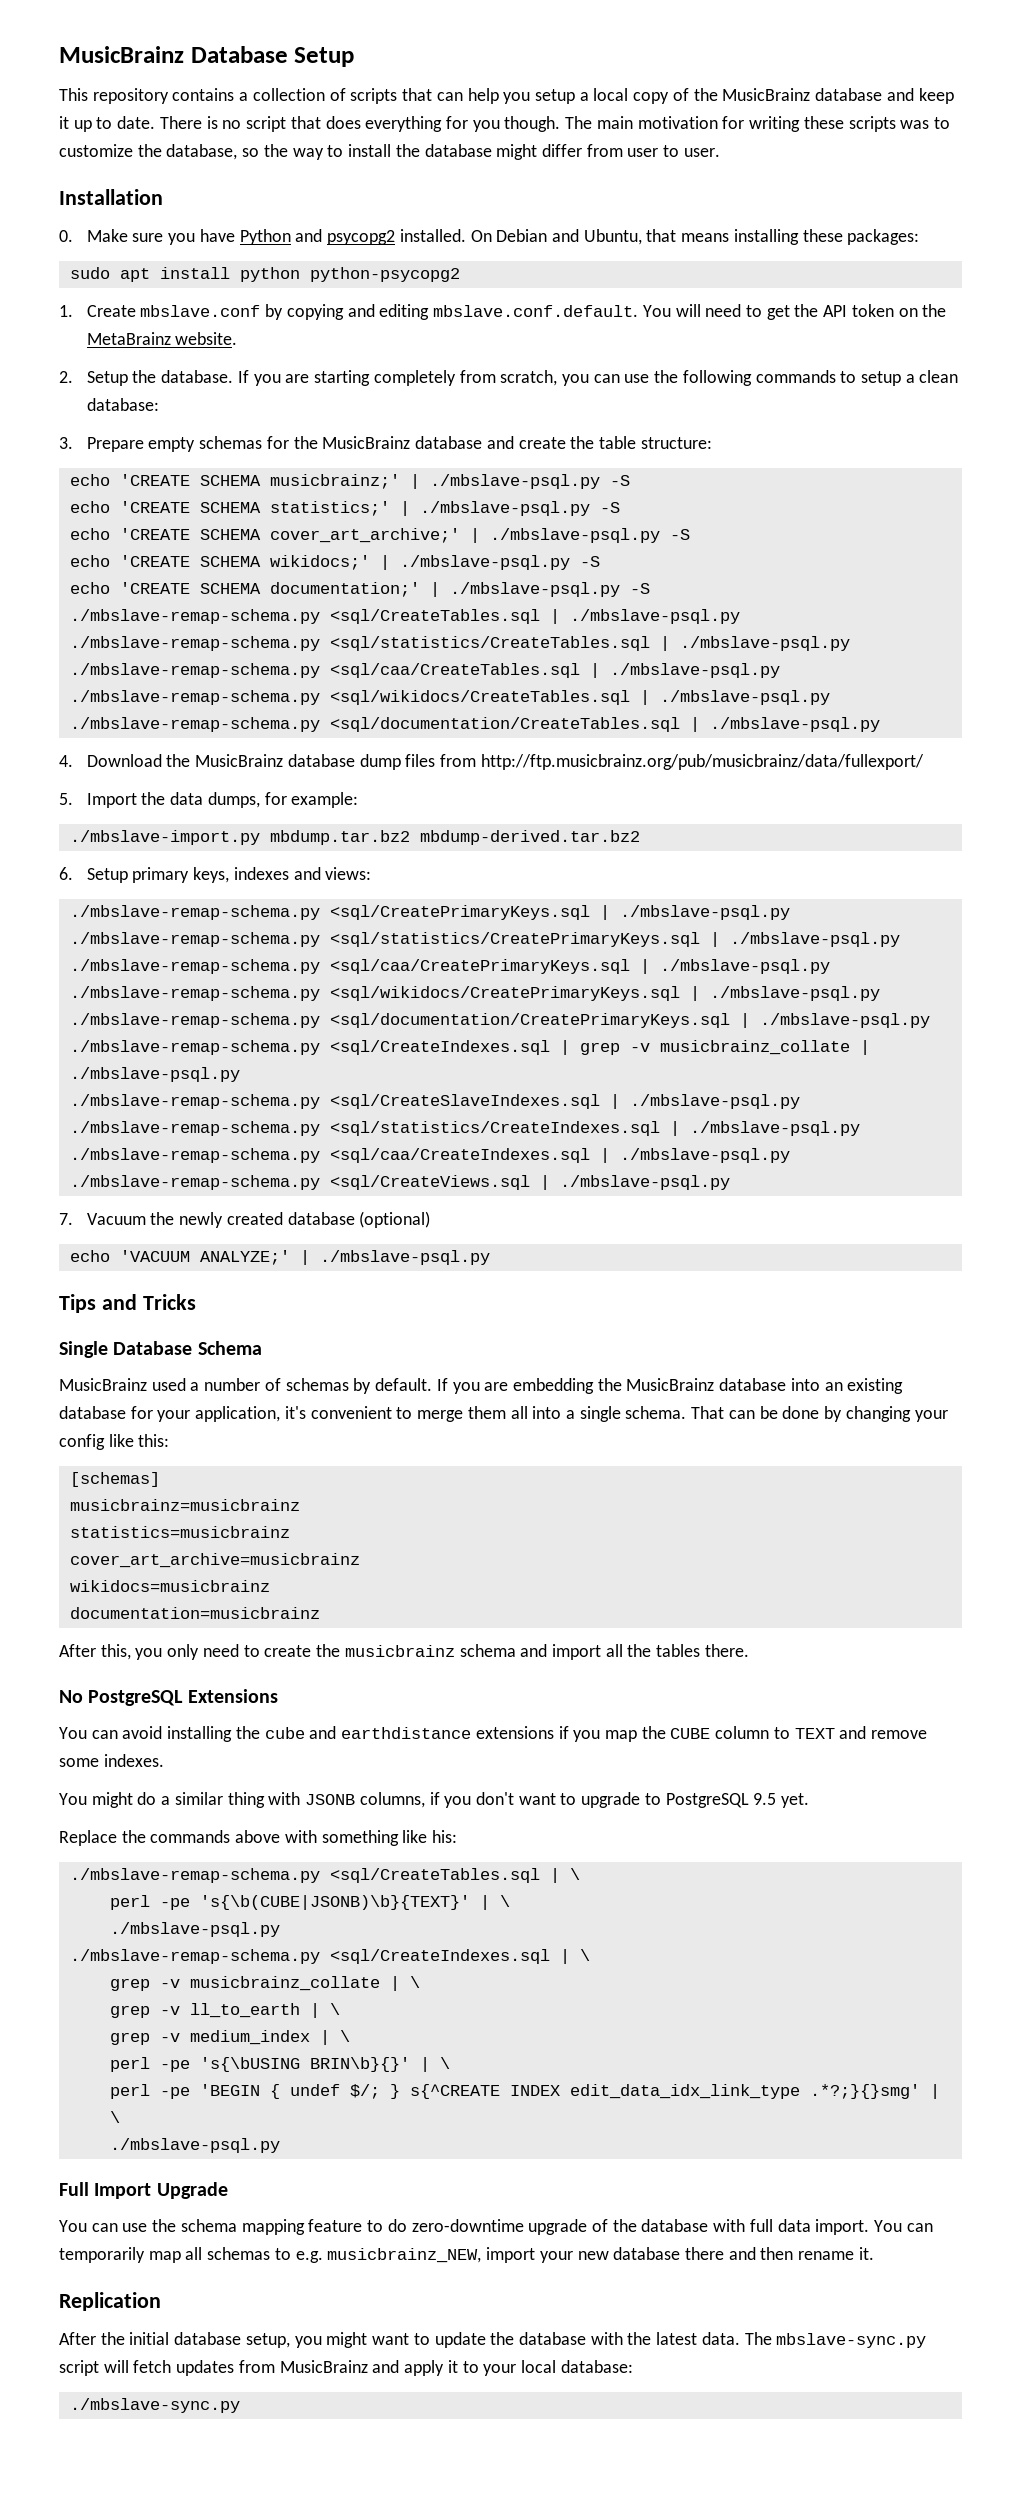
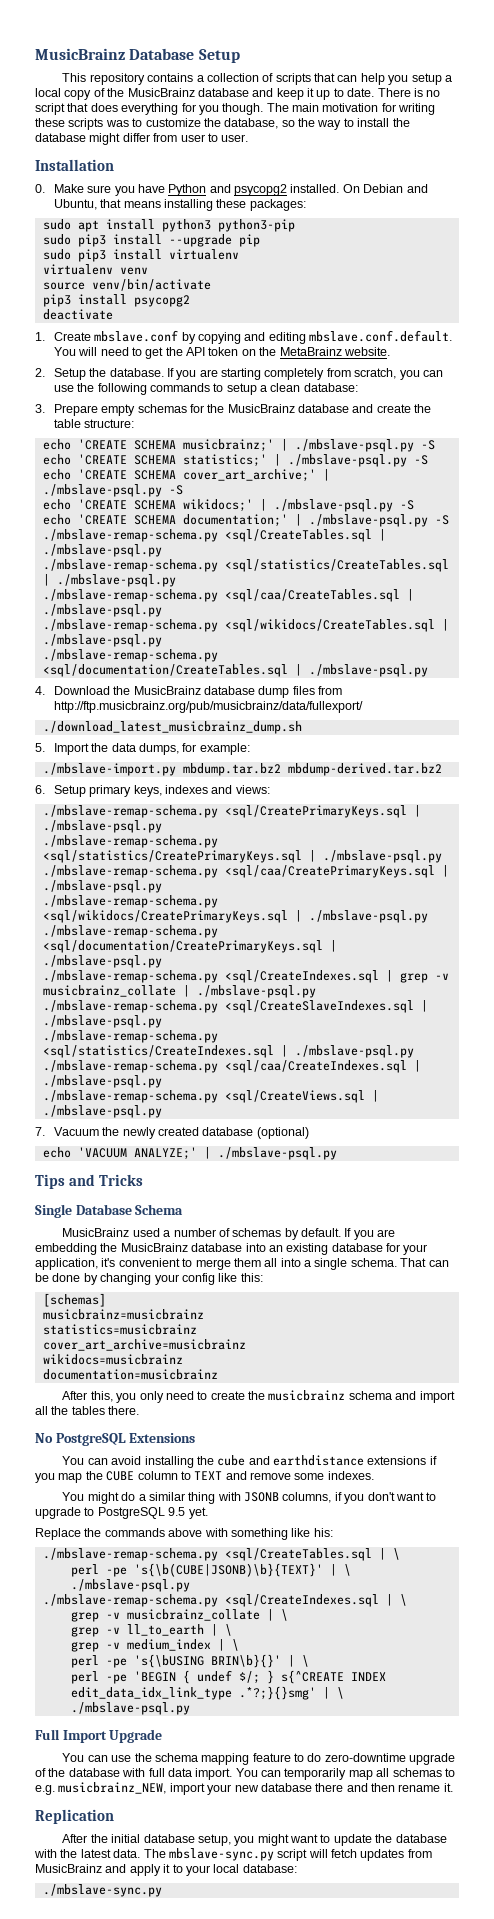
- sudo apt install python python-psycopg2
+ sudo apt install python3 python3-pip
+ sudo pip3 install --upgrade pip
+ sudo pip3 install virtualenv
+ virtualenv venv
+ source venv/bin/activate
+ pip3 install psycopg2
+ deactivate
+ ./download_latest_musicbrainz_dump.sh

